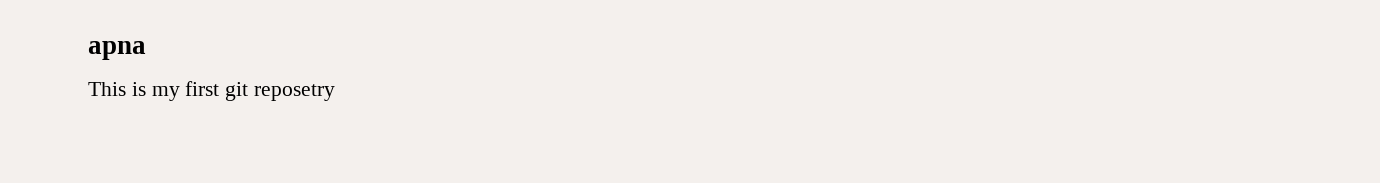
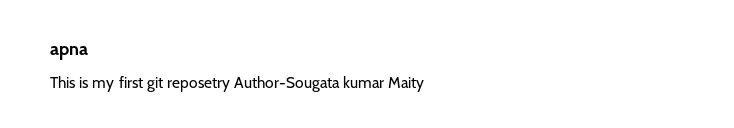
- This is my first git reposetry
+ This is my first git reposetry Author-Sougata kumar Maity

